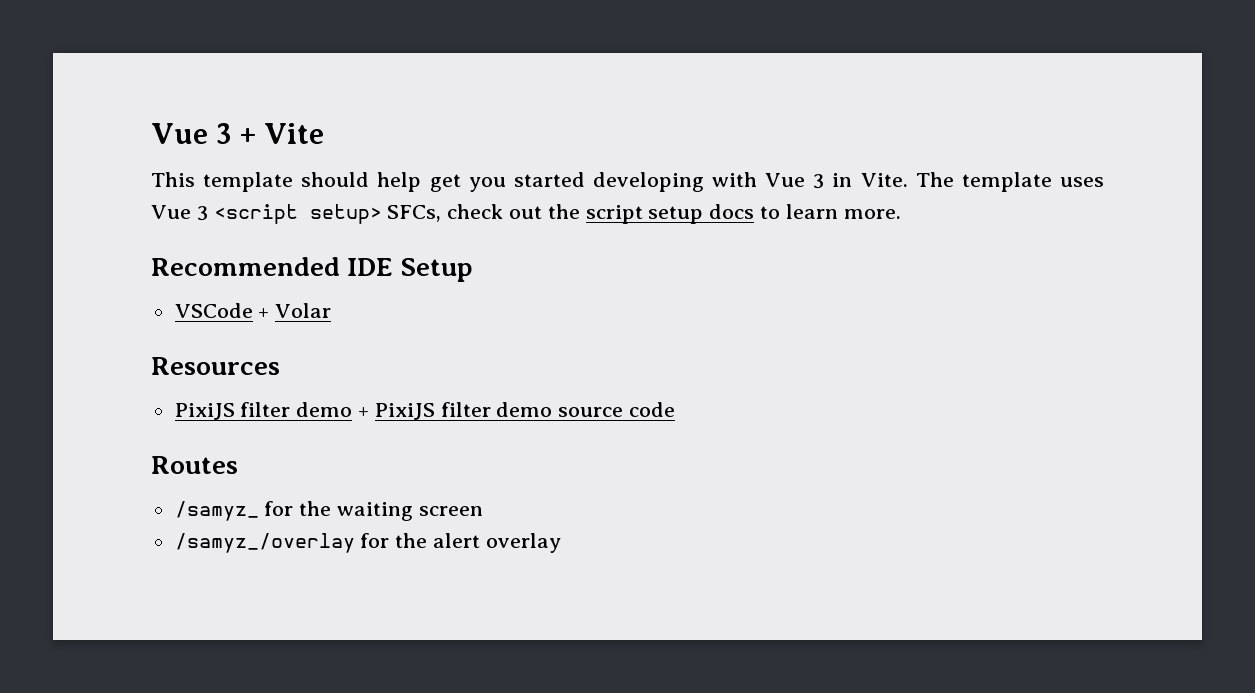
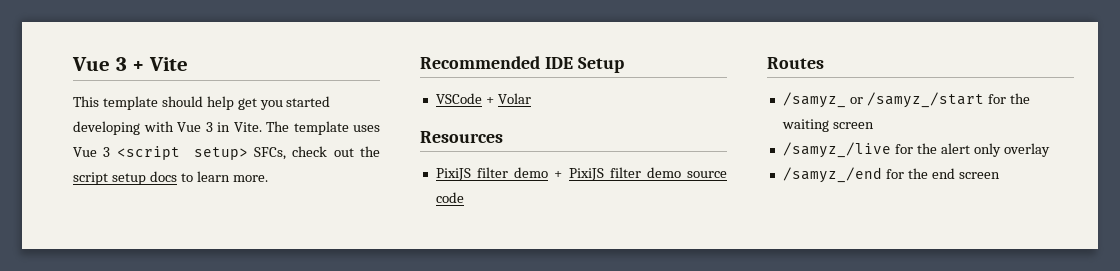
- /samyz_ for the waiting screen
+ /samyz_ or /samyz_/start for the waiting screen
- /samyz_/overlay for the alert overlay
+ /samyz_/live for the alert only overlay
+ /samyz_/end for the end screen

